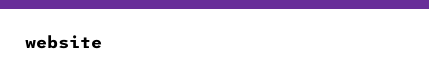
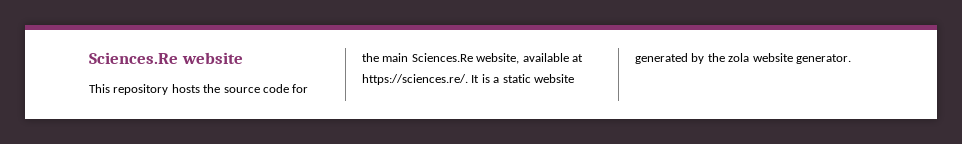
- website
+ Sciences.Re website
+ This repository hosts the source code for the main Sciences.Re website, available at https://sciences.re/. It is a static website generated by the zola website generator.

